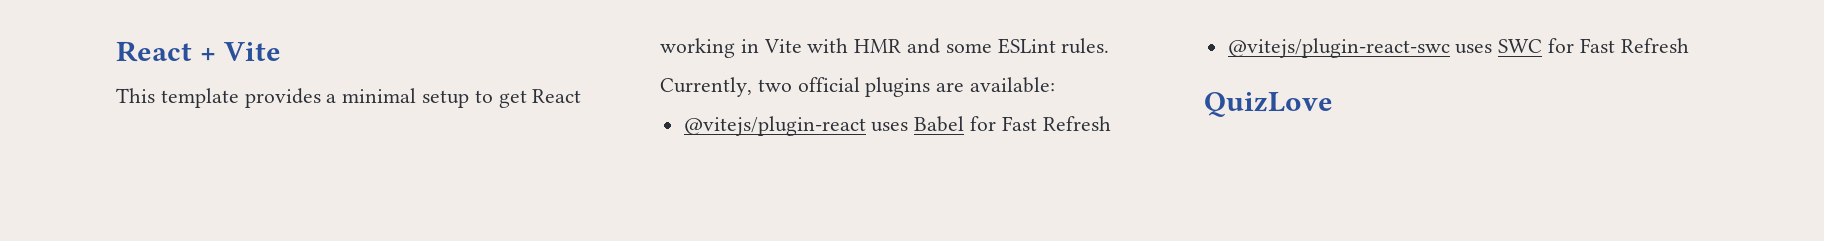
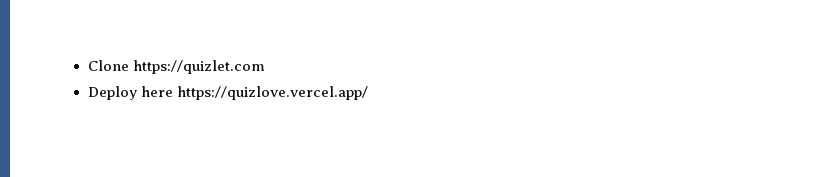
- React + Vite
- This template provides a minimal setup to get React working in Vite with HMR and some ESLint rules.
- Currently, two official plugins are available:
- @vitejs/plugin-react uses Babel for Fast Refresh
- @vitejs/plugin-react-swc uses SWC for Fast Refresh
- QuizLove
+ Clone https://quizlet.com
+ Deploy here https://quizlove.vercel.app/

